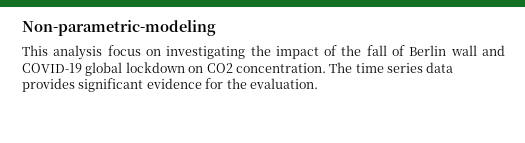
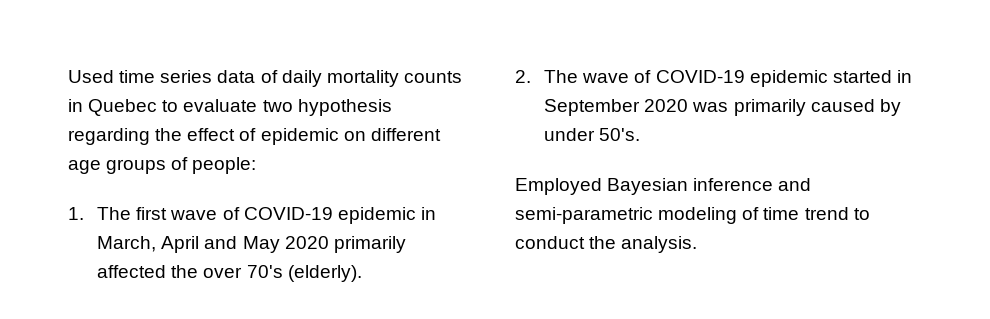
- Non-parametric-modeling
- This analysis focus on investigating the impact of the fall of Berlin wall and COVID-19 global lockdown on CO2 concentration. The time series data provides significant evidence for the evaluation.
+ Used time series data of daily mortality counts in Quebec to evaluate two hypothesis regarding the effect of epidemic on different age groups of people:
+ 1. The first wave of COVID-19 epidemic in March, April and May 2020 primarily affected the over 70's (elderly).
+ 2. The wave of COVID-19 epidemic started in September 2020 was primarily caused by under 50's.
+ Employed Bayesian inference and semi-parametric modeling of time trend to conduct the analysis.

